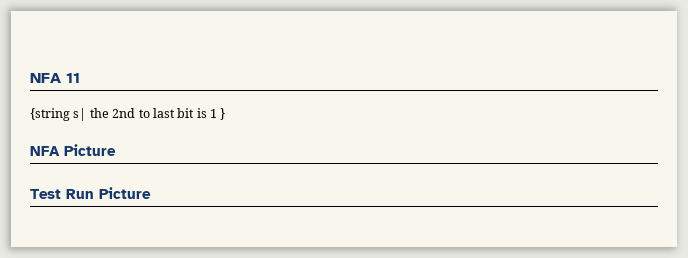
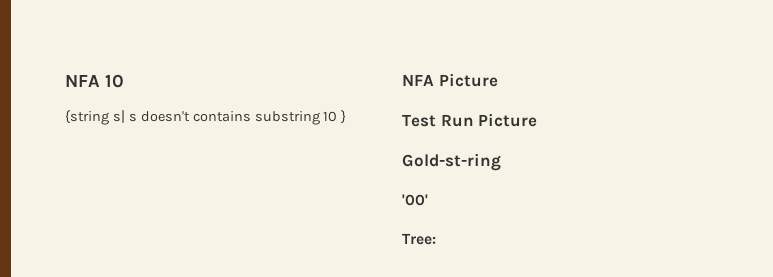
- NFA 11
+ NFA 10
- {string s| the 2nd to last bit is 1 }
+ {string s| s doesn't contains substring 10 }
+ Gold-st-ring
+ '00'
+ Tree:

